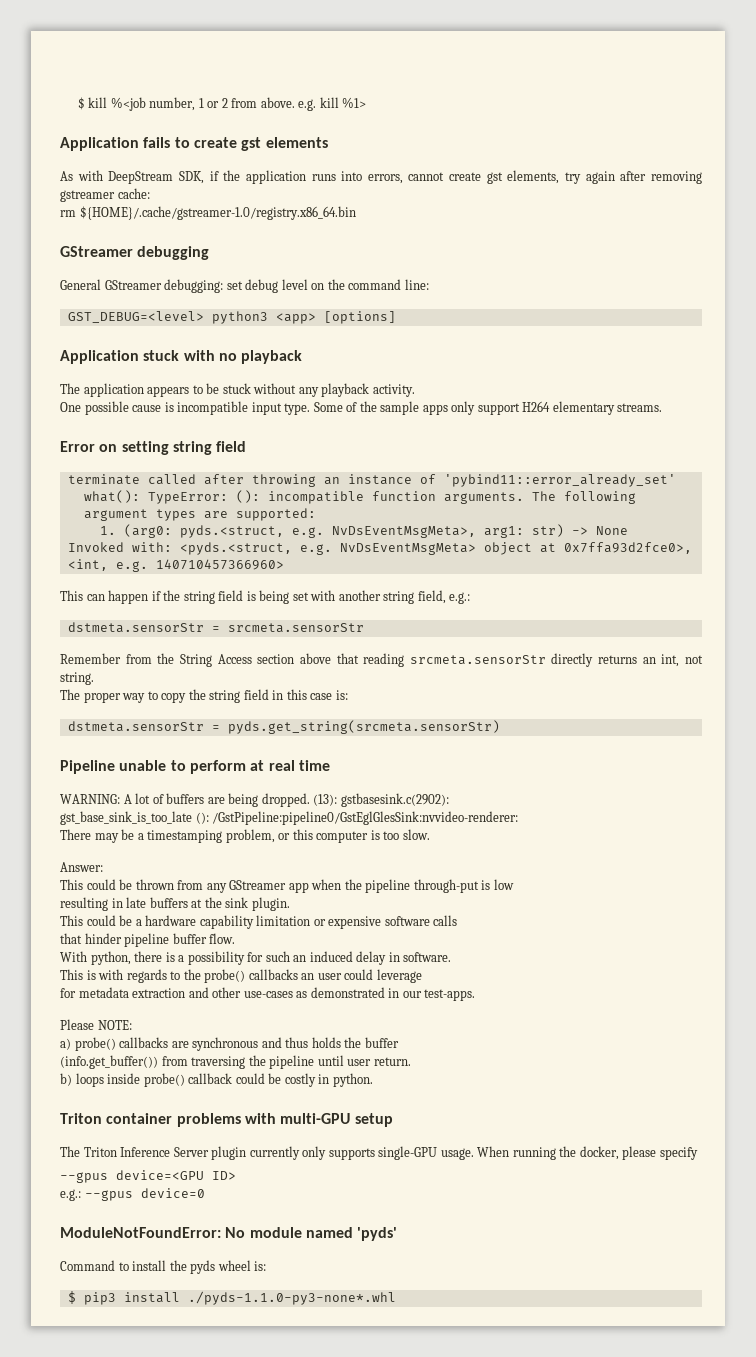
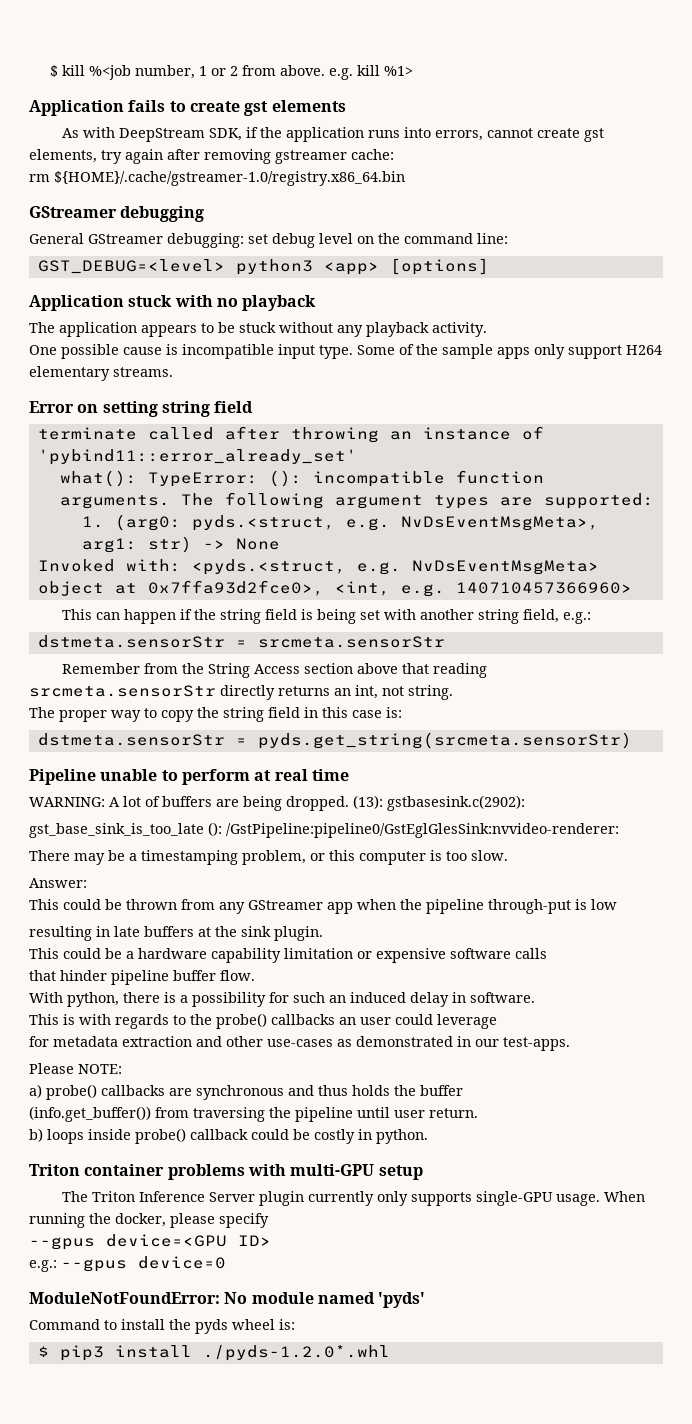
- $ pip3 install ./pyds-1.1.0-py3-none*.whl
+ $ pip3 install ./pyds-1.2.0*.whl

